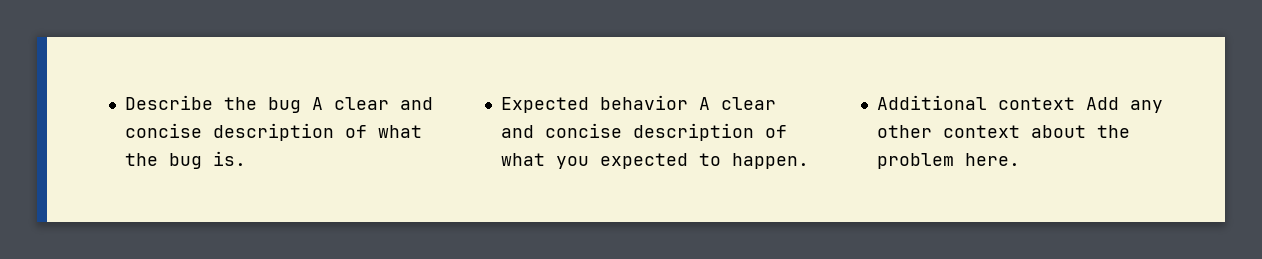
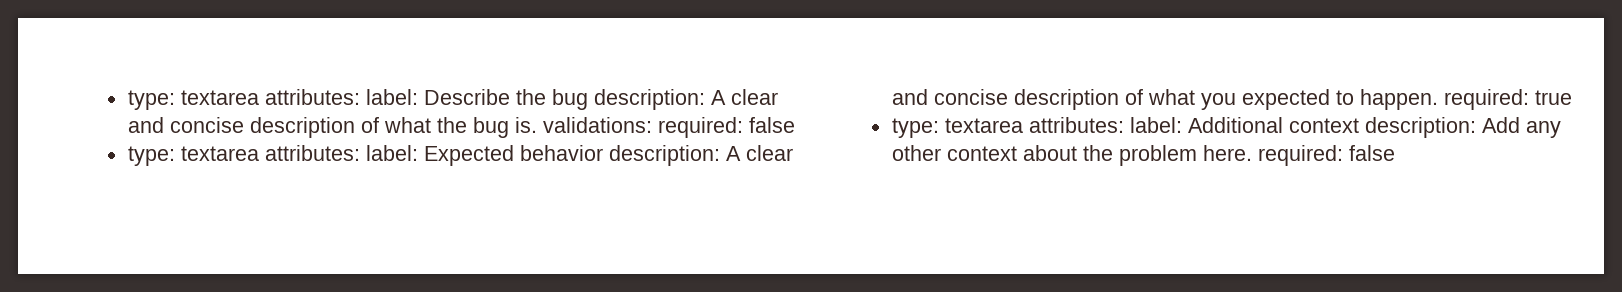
- Describe the bug A clear and concise description of what the bug is.
- Expected behavior A clear and concise description of what you expected to happen.
- Additional context Add any other context about the problem here.
+ type: textarea attributes: label: Describe the bug description: A clear and concise description of what the bug is. validations: required: false
+ type: textarea attributes: label: Expected behavior description: A clear and concise description of what you expected to happen. required: true
+ type: textarea attributes: label: Additional context description: Add any other context about the problem here. required: false

